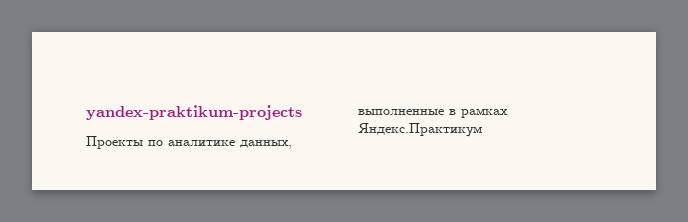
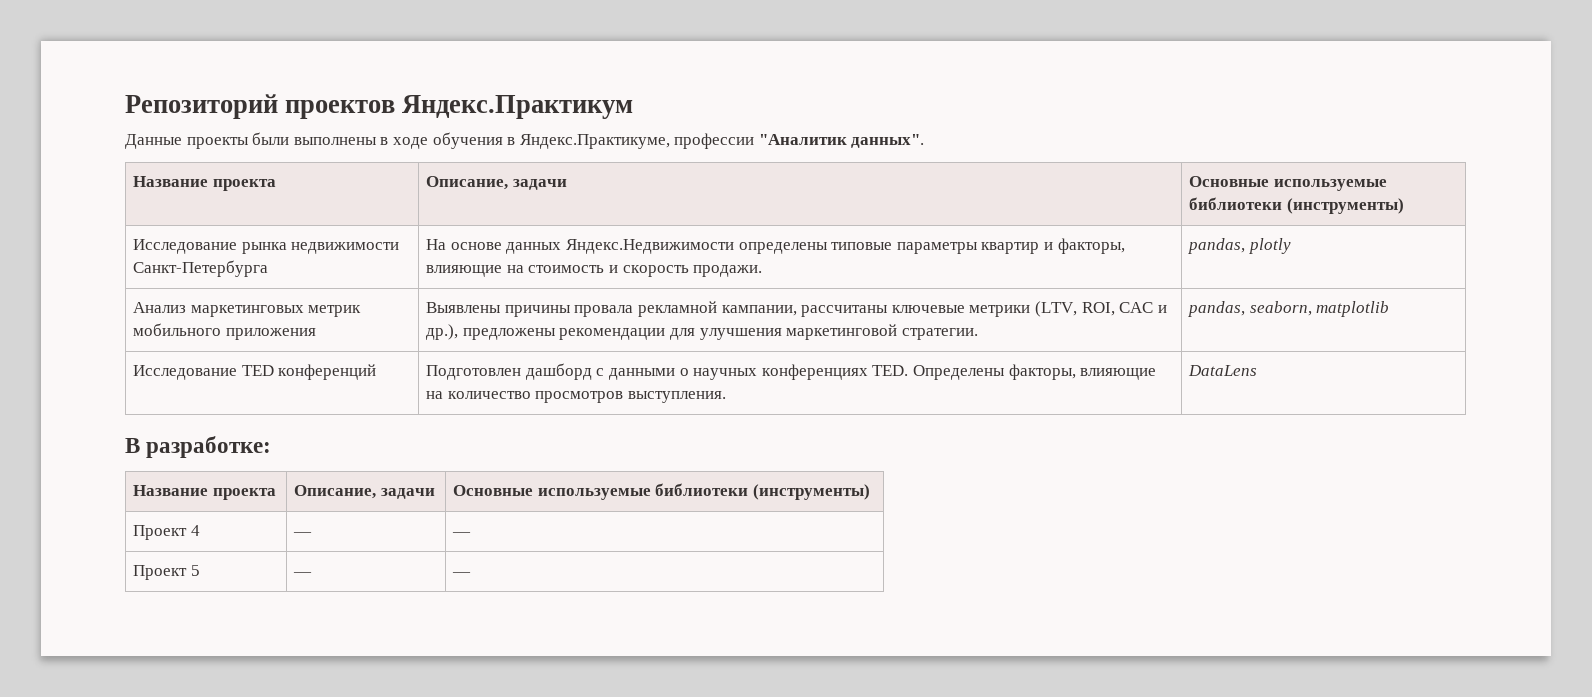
- yandex-praktikum-projects
- Проекты по аналитике данных, выполненные в рамках Яндекс.Практикум
+ Репозиторий проектов Яндекс.Практикум
+ Данные проекты были выполнены в ходе обучения в Яндекс.Практикуме, профессии "Аналитик данных".
+ Название проекта | Описание, задачи | Основные используемые библиотеки (инструменты)
+ Исследование рынка недвижимости Санкт-Петербурга | На основе данных Яндекс.Недвижимости определены типовые параметры квартир и факторы, влияющие на стоимость и скорость продажи. | pandas, plotly
+ Анализ маркетинговых метрик мобильного приложения | Выявлены причины провала рекламной кампании, рассчитаны ключевые метрики (LTV, ROI, CAC и др.), предложены рекомендации для улучшения маркетинговой стратегии. | pandas, seaborn, matplotlib
+ Исследование TED конференций | Подготовлен дашборд с данными о научных конференциях TED. Определены факторы, влияющие на количество просмотров выступления. | DataLens
+ В разработке:
+ Название проекта | Описание, задачи | Основные используемые библиотеки (инструменты)
+ Проект 4 | — | —
+ Проект 5 | — | —

